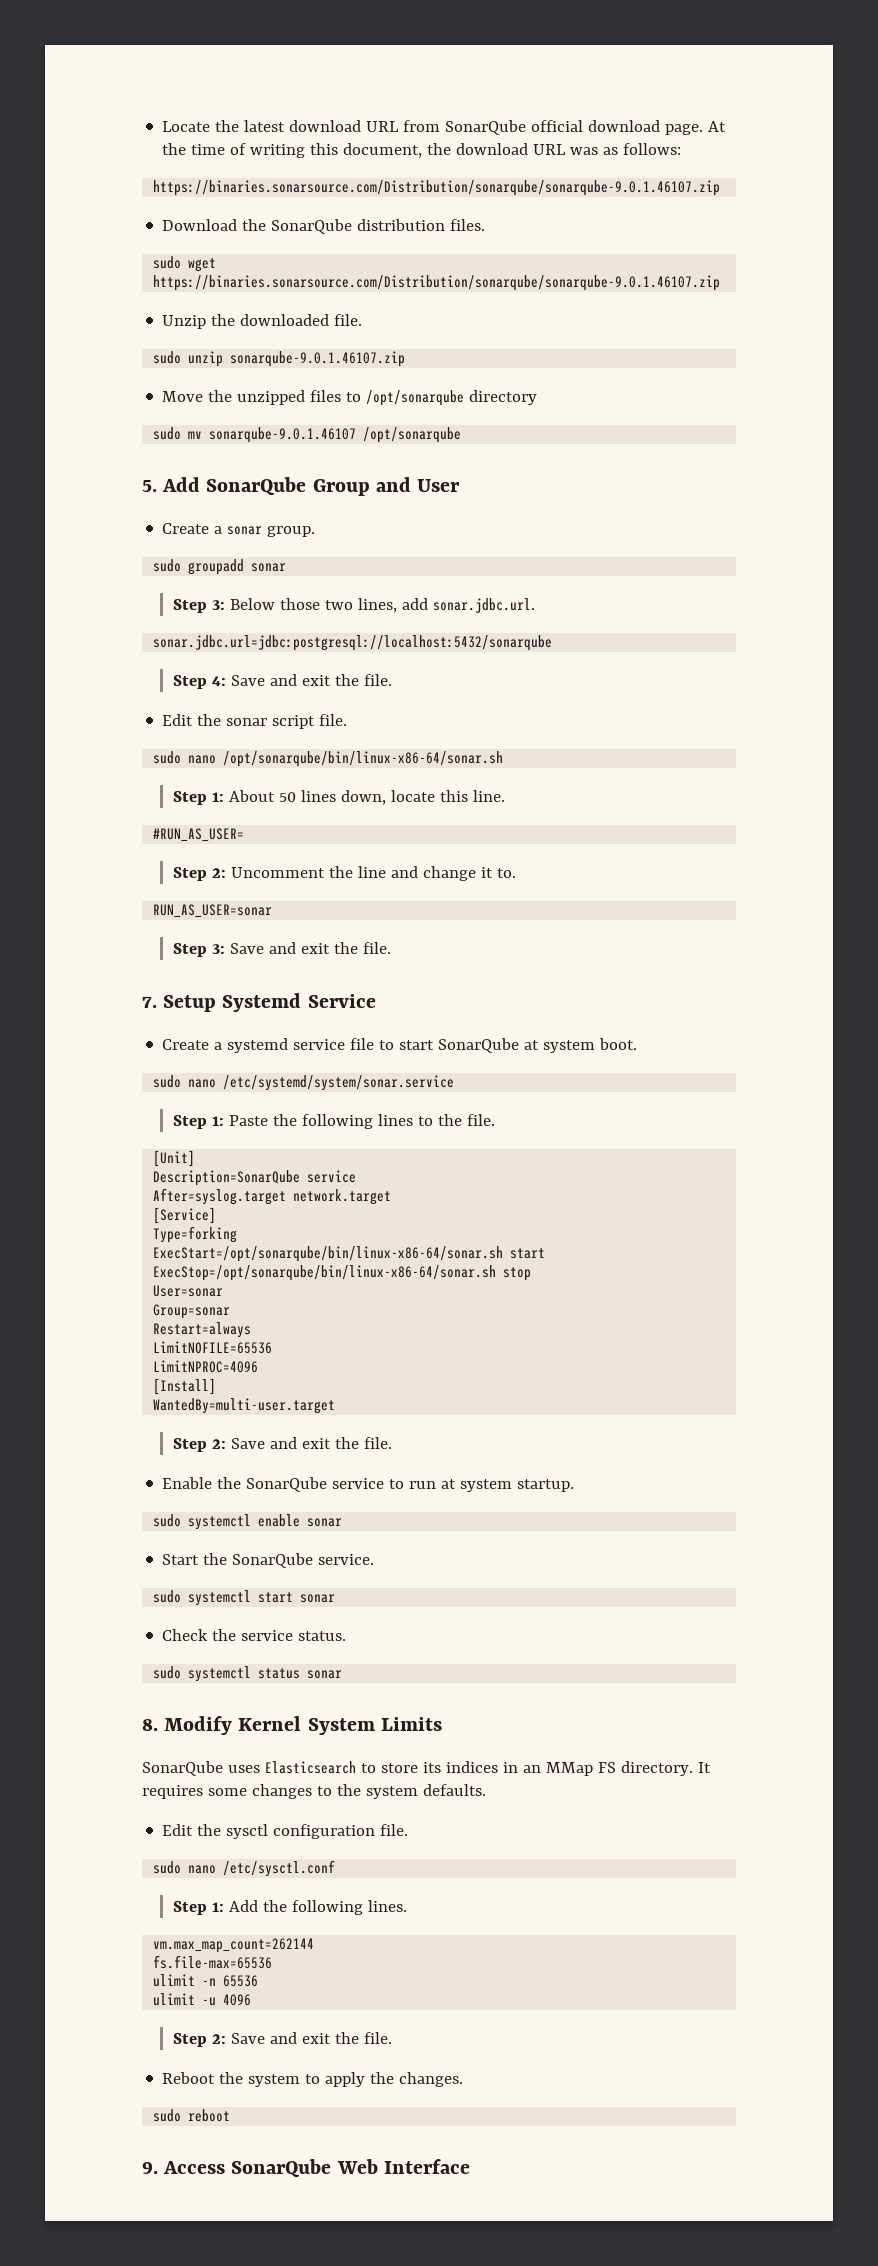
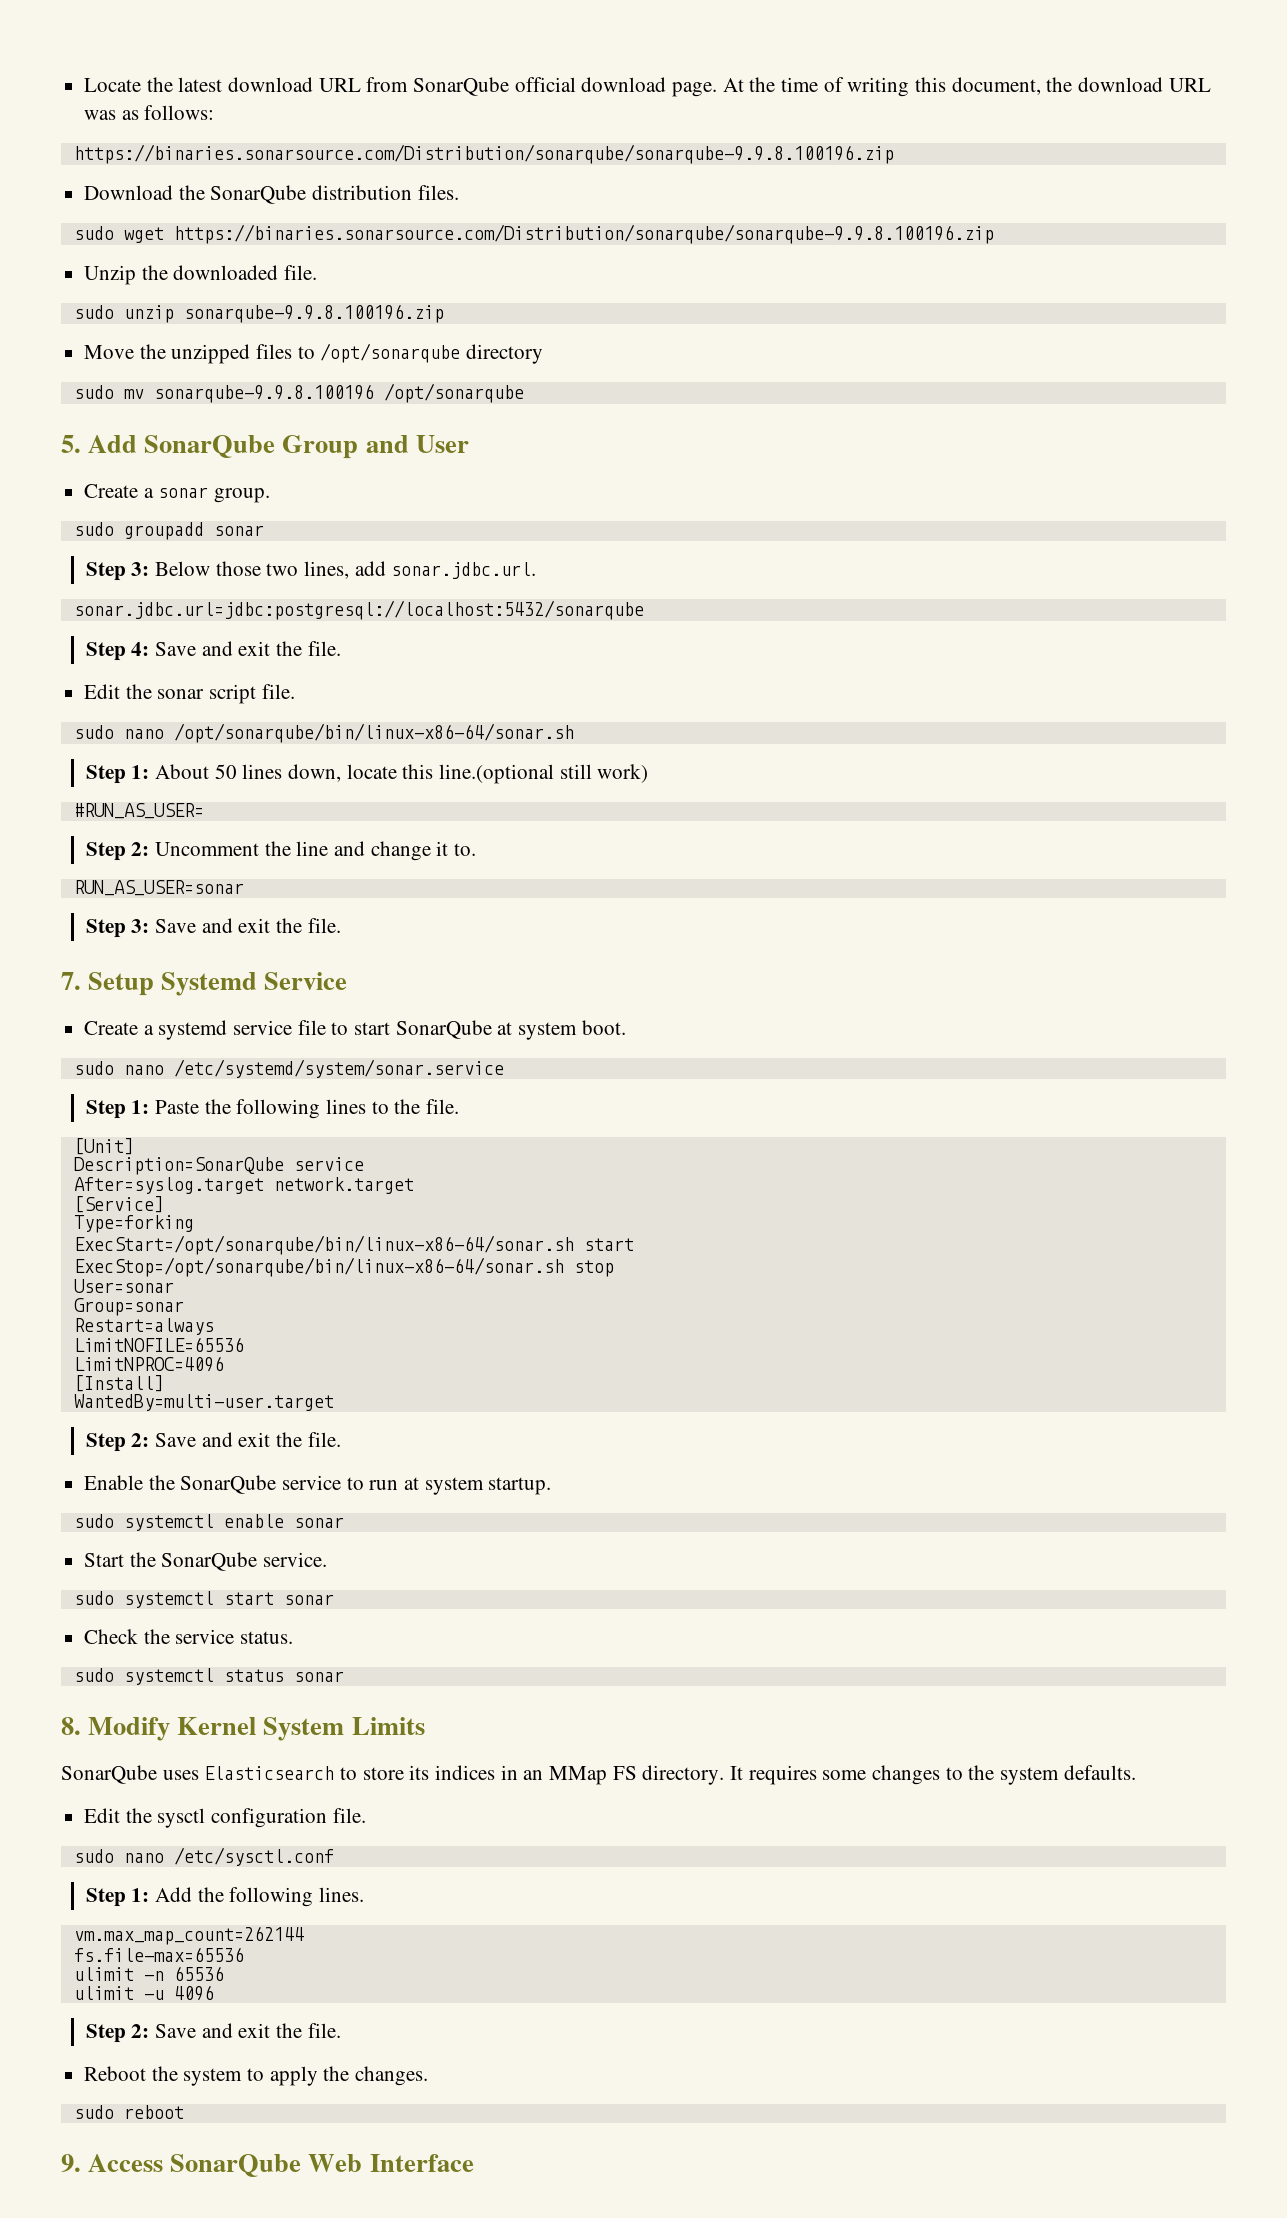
  At the time of writing this document, the download URL was as follows:
- https://binaries.sonarsource.com/Distribution/sonarqube/sonarqube-9.0.1.46107.zip
+ https://binaries.sonarsource.com/Distribution/sonarqube/sonarqube-9.9.8.100196.zip
- sudo wget https://binaries.sonarsource.com/Distribution/sonarqube/sonarqube-9.0.1.46107.zip
+ sudo wget https://binaries.sonarsource.com/Distribution/sonarqube/sonarqube-9.9.8.100196.zip
- sudo unzip sonarqube-9.0.1.46107.zip
+ sudo unzip sonarqube-9.9.8.100196.zip
- sudo mv sonarqube-9.0.1.46107 /opt/sonarqube
+ sudo mv sonarqube-9.9.8.100196 /opt/sonarqube
- Step 1: About 50 lines down, locate this line.
+ Step 1: About 50 lines down, locate this line.(optional still work)

